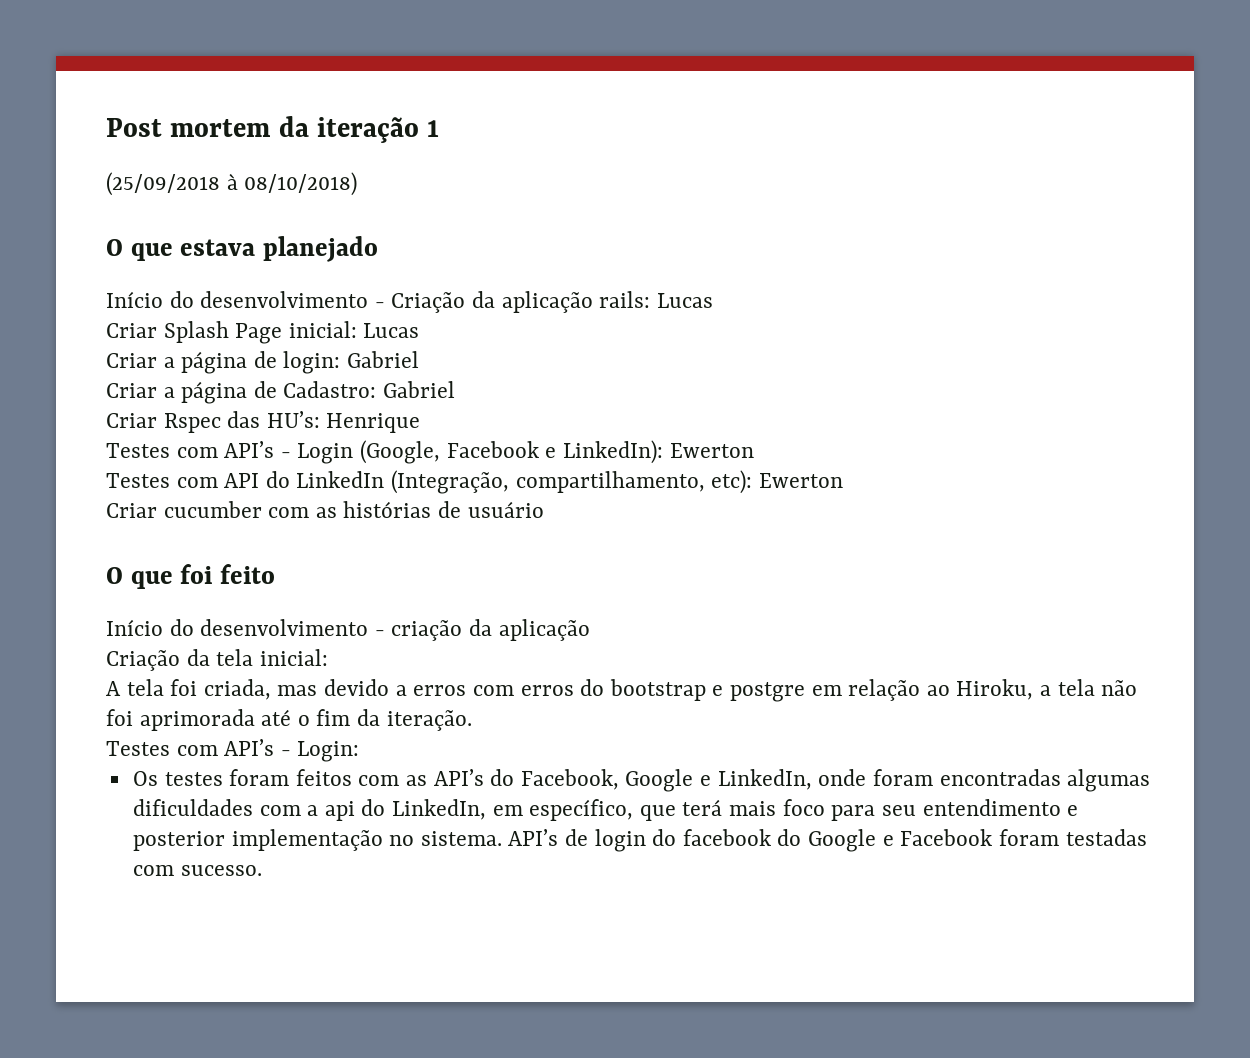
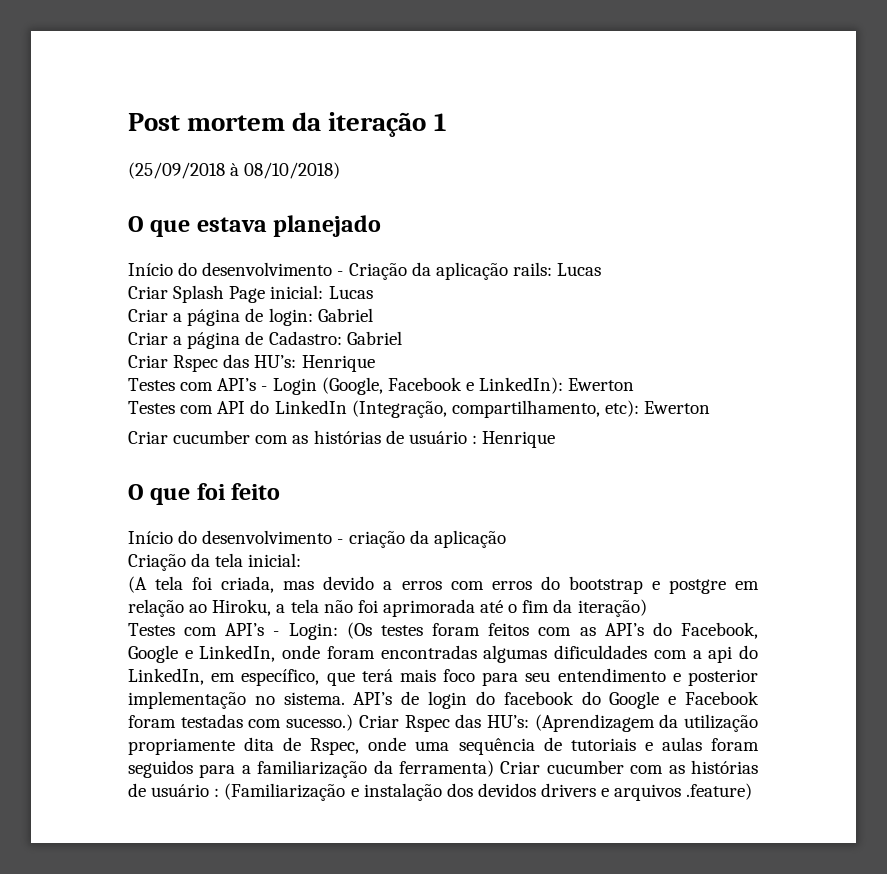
- Criar cucumber com as histórias de usuário
+ Criar cucumber com as histórias de usuário : Henrique
- A tela foi criada, mas devido a erros com erros do bootstrap e postgre em relação ao Hiroku, a tela não foi aprimorada até o fim da iteração.
+ (A tela foi criada, mas devido a erros com erros do bootstrap e postgre em relação ao Hiroku, a tela não foi aprimorada até o fim da iteração)
- Testes com API’s - Login:
- Os testes foram feitos com as API’s do Facebook, Google e LinkedIn, onde foram encontradas algumas dificuldades com a api do LinkedIn, em específico, que terá mais foco para seu entendimento e posterior implementação no sistema.
+ Testes com API’s - Login: (Os testes foram feitos com as API’s do Facebook, Google e LinkedIn, onde foram encontradas algumas dificuldades com a api do LinkedIn, em específico, que terá mais foco para seu entendimento e posterior implementação no sistema.
- API’s de login do facebook do Google e Facebook foram testadas com sucesso.
+ API’s de login do facebook do Google e Facebook foram testadas com sucesso.) Criar Rspec das HU’s: (Aprendizagem da utilização propriamente dita de Rspec, onde uma sequência de tutoriais e aulas foram seguidos para a familiarização da ferramenta) Criar cucumber com as histórias de usuário : (Familiarização e instalação dos devidos drivers e arquivos .feature)

